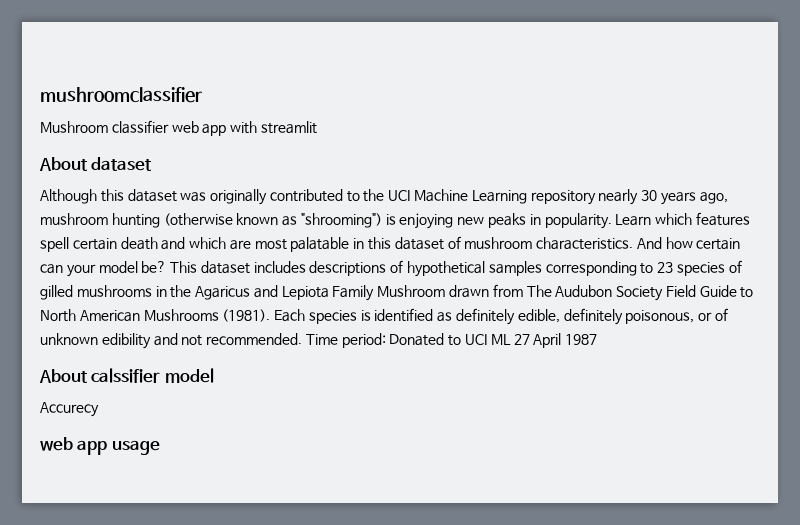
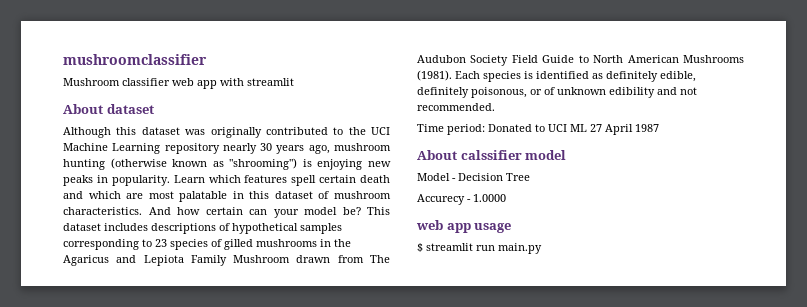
- Each species is identified as definitely edible, definitely poisonous, or of unknown edibility and not recommended. Time period: Donated to UCI ML 27 April 1987
+ Each species is identified as definitely edible, definitely poisonous, or of unknown edibility and not recommended.
+ Time period: Donated to UCI ML 27 April 1987
+ Model - Decision Tree
- Accurecy
+ Accurecy - 1.0000
+ $ streamlit run main.py

